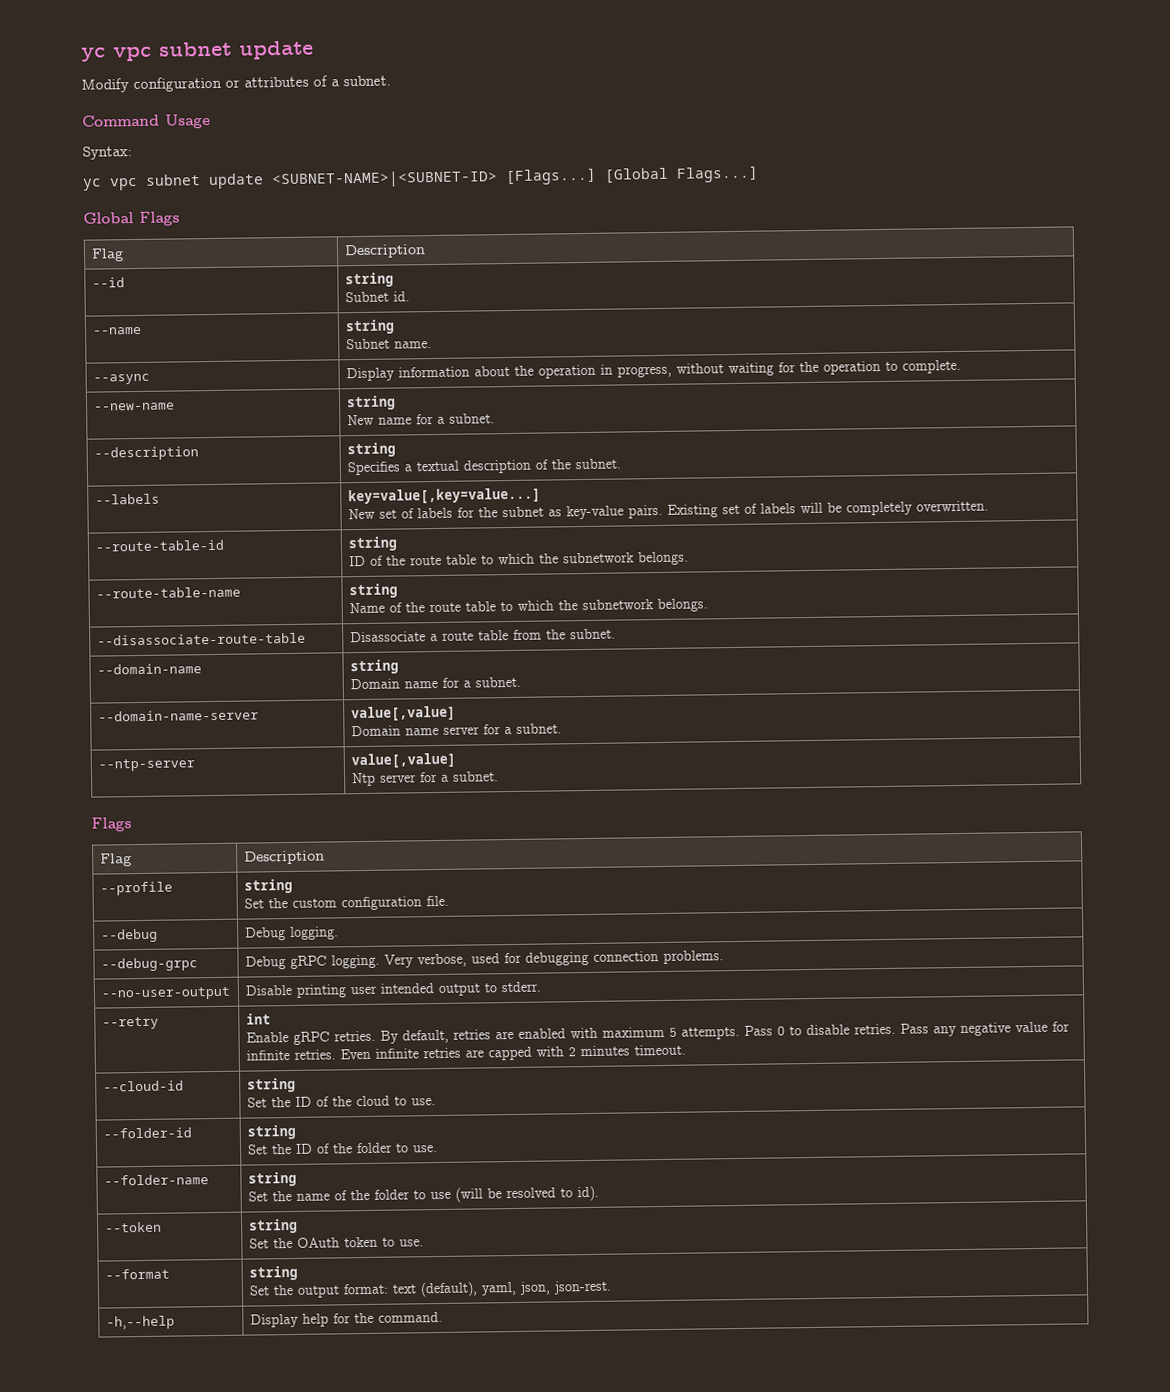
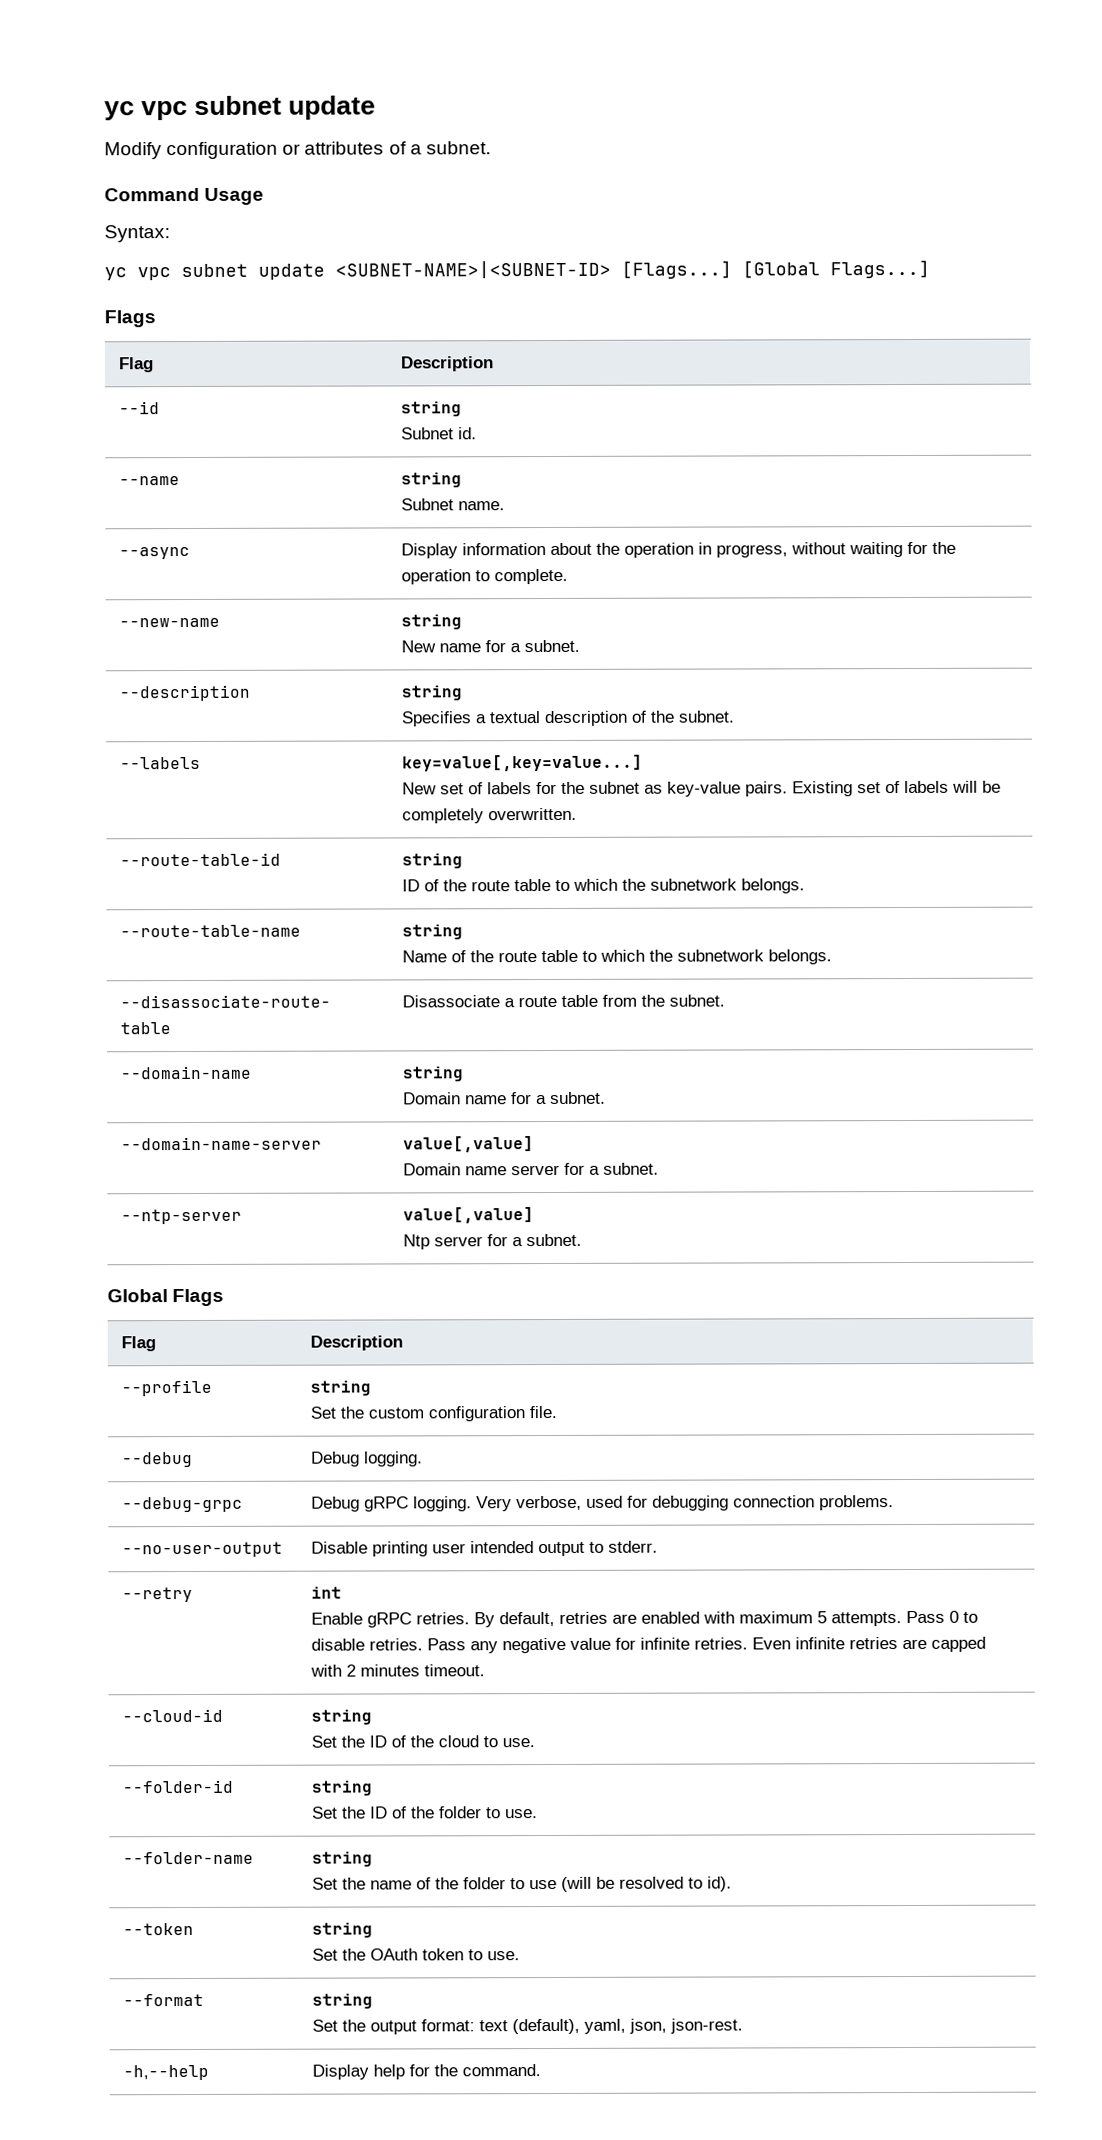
  [Global Flags...]
- Global Flags
+ Flags
  --ntp-server | value[,value]
  Ntp server for a subnet.
- Flags
+ Global Flags

